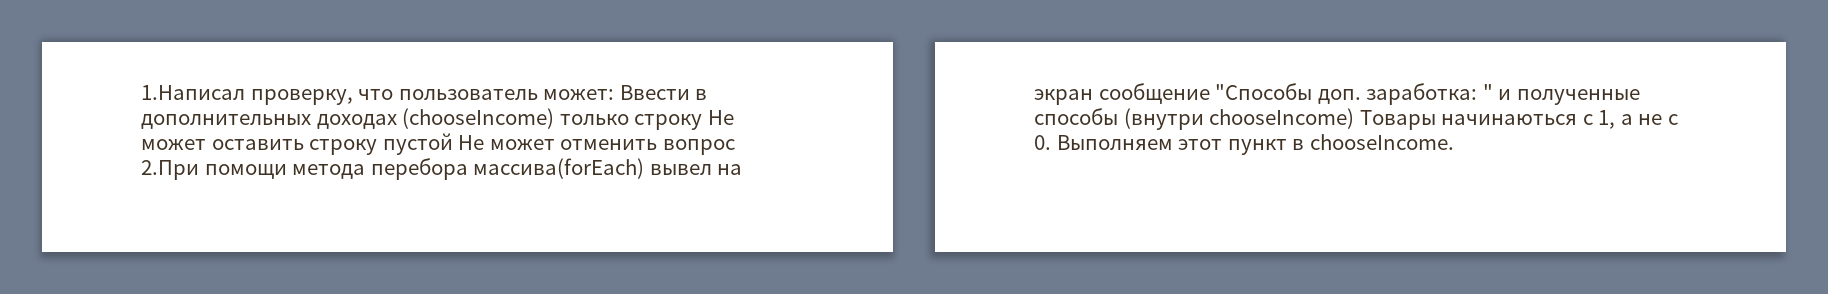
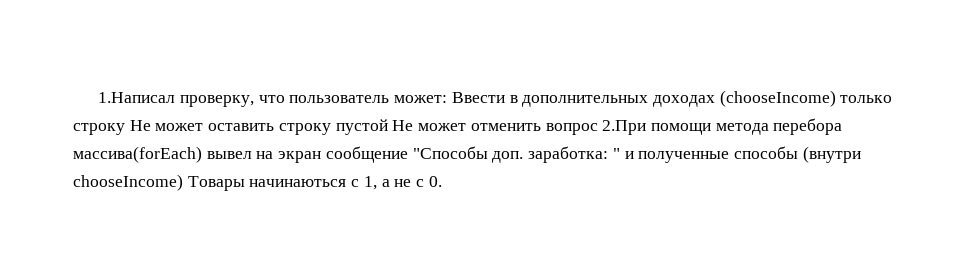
- 1.Написал проверку, что пользователь может: Ввести в дополнительных доходах (chooseIncome) только строку Не может оставить строку пустой Не может отменить вопрос 2.При помощи метода перебора массива(forEach) вывел на экран сообщение "Способы доп. заработка: " и полученные способы (внутри chooseIncome) Товары начинаються с 1, а не с 0. Выполняем этот пункт в chooseIncome.
+ 1.Написал проверку, что пользователь может: Ввести в дополнительных доходах (chooseIncome) только строку Не может оставить строку пустой Не может отменить вопрос 2.При помощи метода перебора массива(forEach) вывел на экран сообщение "Способы доп. заработка: " и полученные способы (внутри chooseIncome) Товары начинаються с 1, а не с 0.

